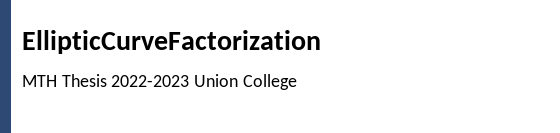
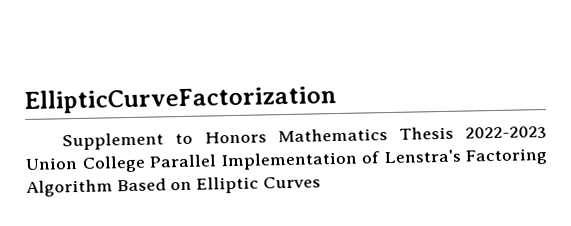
- MTH Thesis 2022-2023 Union College
+ Supplement to Honors Mathematics Thesis 2022-2023 Union College Parallel Implementation of Lenstra's Factoring Algorithm Based on Elliptic Curves

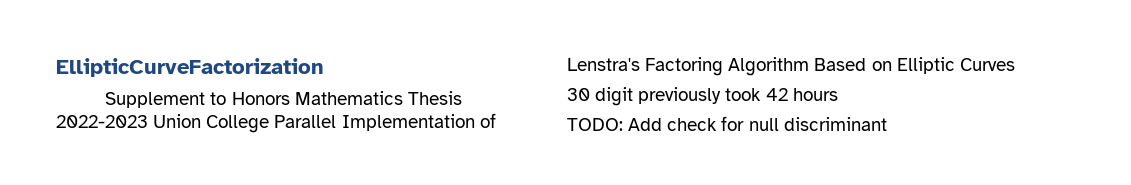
+ 30 digit previously took 42 hours
+ TODO: Add check for null discriminant

